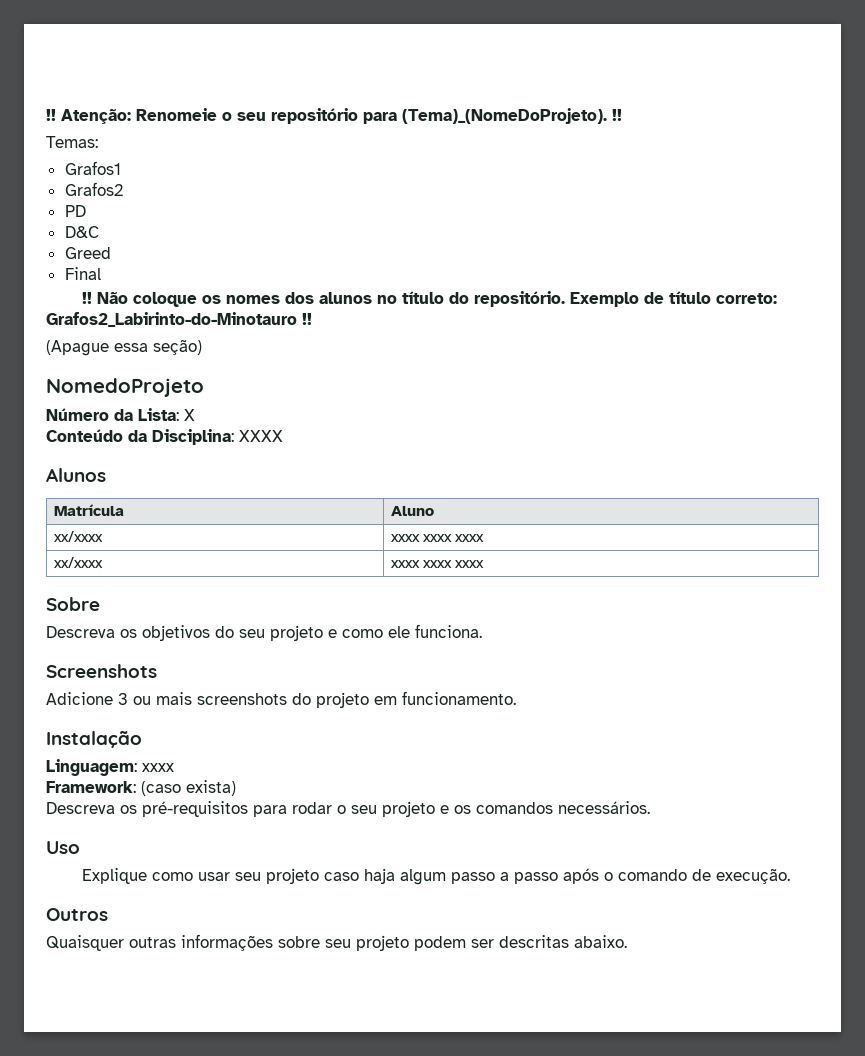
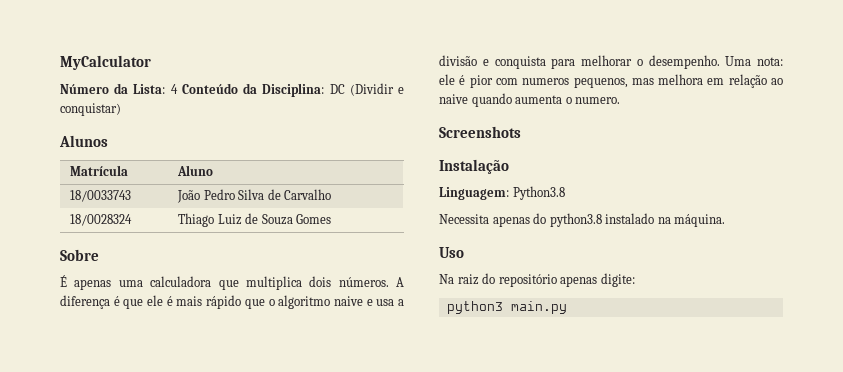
- !! Atenção: Renomeie o seu repositório para (Tema)_(NomeDoProjeto). !!
- Temas:
- Grafos1
- Grafos2
- PD
- D&C
- Greed
- Final
- !! Não coloque os nomes dos alunos no título do repositório. Exemplo de título correto: Grafos2_Labirinto-do-Minotauro !!
- (Apague essa seção)
- NomedoProjeto
+ MyCalculator
- Número da Lista: X
- Conteúdo da Disciplina: XXXX
+ Número da Lista: 4 Conteúdo da Disciplina: DC (Dividir e conquistar)
  Matrícula | Aluno
- xx/xxxx | xxxx xxxx xxxx
- xx/xxxx | xxxx xxxx xxxx
+ 18/0033743 | João Pedro Silva de Carvalho
+ 18/0028324 | Thiago Luiz de Souza Gomes
  Sobre
- Descreva os objetivos do seu projeto e como ele funciona.
+ É apenas uma calculadora que multiplica dois números. A diferença é que ele é mais rápido que o algoritmo naive e usa a divisão e conquista para melhorar o desempenho. Uma nota: ele é pior com numeros pequenos, mas melhora em relação ao naive quando aumenta o numero.
  Screenshots
- Adicione 3 ou mais screenshots do projeto em funcionamento.
  Instalação
- Linguagem: xxxx
- Framework: (caso exista)
- Descreva os pré-requisitos para rodar o seu projeto e os comandos necessários.
+ Linguagem: Python3.8
+ Necessita apenas do python3.8 instalado na máquina.
  Uso
- Explique como usar seu projeto caso haja algum passo a passo após o comando de execução.
- Outros
- Quaisquer outras informações sobre seu projeto podem ser descritas abaixo.
+ Na raiz do repositório apenas digite:
+ python3 main.py

